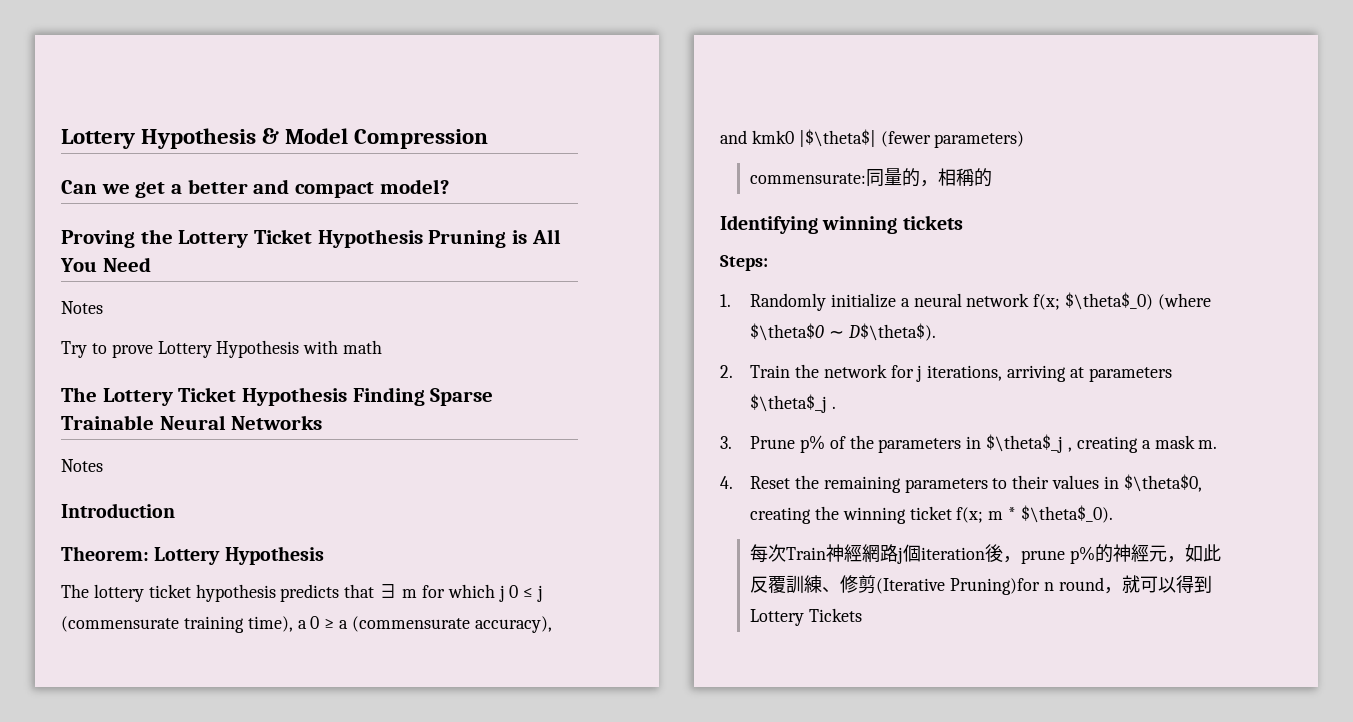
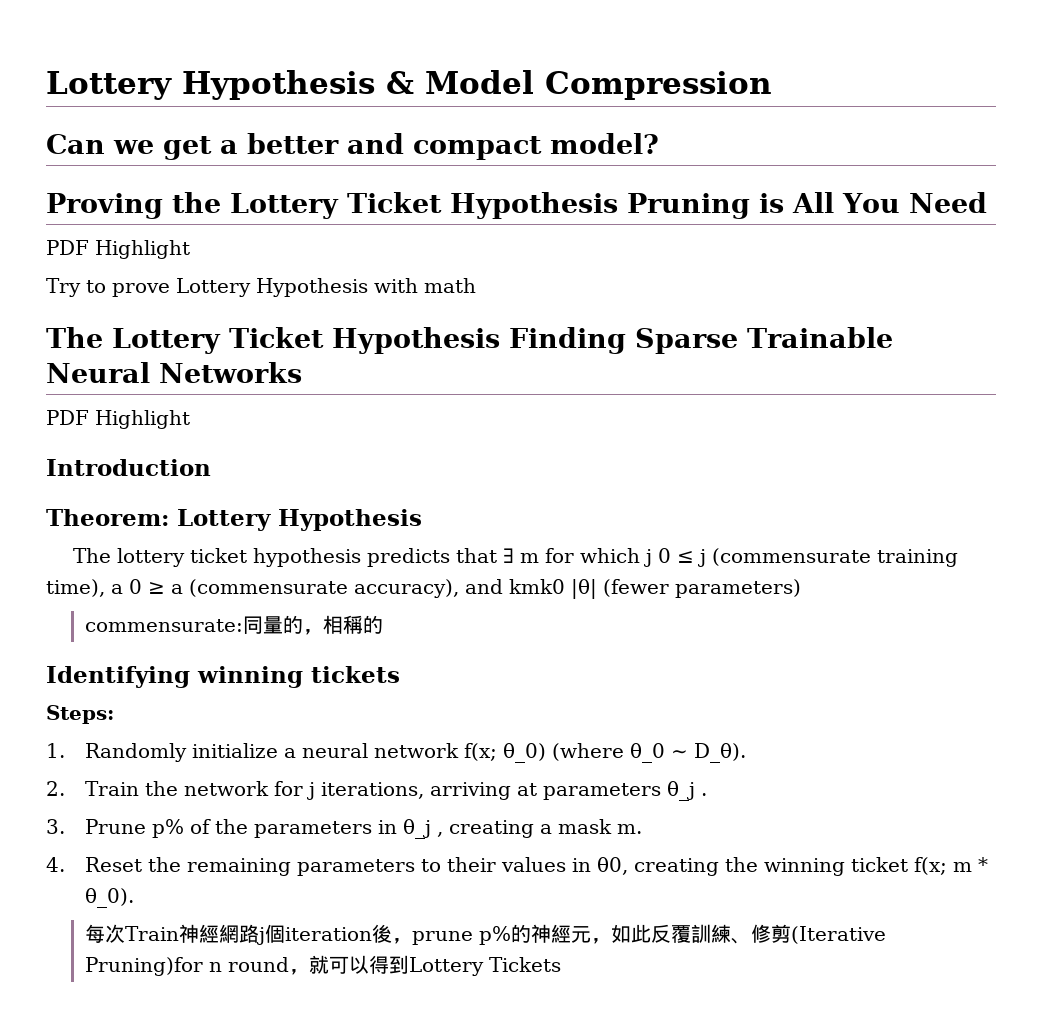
  Proving the Lottery Ticket Hypothesis Pruning is All You Need
- Notes
+ PDF Highlight
  The Lottery Ticket Hypothesis Finding Sparse Trainable Neural Networks
- Notes
+ PDF Highlight
- The lottery ticket hypothesis predicts that ∃ m for which j 0 ≤ j (commensurate training time), a 0 ≥ a (commensurate accuracy), and kmk0 |$\theta$| (fewer parameters)
+ The lottery ticket hypothesis predicts that ∃ m for which j 0 ≤ j (commensurate training time), a 0 ≥ a (commensurate accuracy), and kmk0 |θ| (fewer parameters)
- 1. Randomly initialize a neural network f(x; $\theta$_0) (where $\theta$0 ∼ D$\theta$).
+ 1. Randomly initialize a neural network f(x; θ_0) (where θ_0 ∼ D_θ).
- 2. Train the network for j iterations, arriving at parameters $\theta$_j .
+ 2. Train the network for j iterations, arriving at parameters θ_j .
- 3. Prune p% of the parameters in $\theta$_j , creating a mask m.
+ 3. Prune p% of the parameters in θ_j , creating a mask m.
- 4. Reset the remaining parameters to their values in $\theta$0, creating the winning ticket f(x; m * $\theta$_0).
+ 4. Reset the remaining parameters to their values in θ0, creating the winning ticket f(x; m * θ_0).

